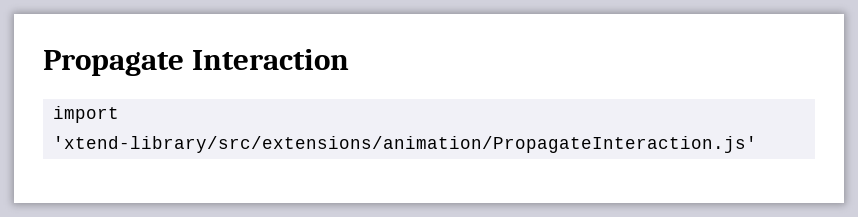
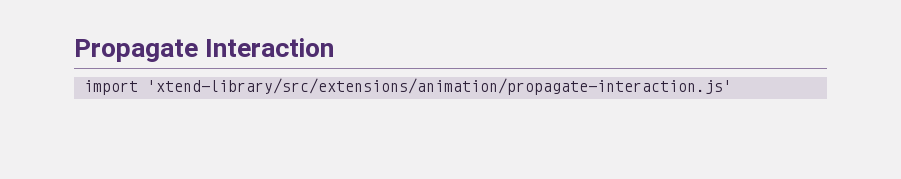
- import 'xtend-library/src/extensions/animation/PropagateInteraction.js'
+ import 'xtend-library/src/extensions/animation/propagate-interaction.js'

